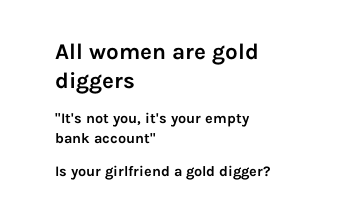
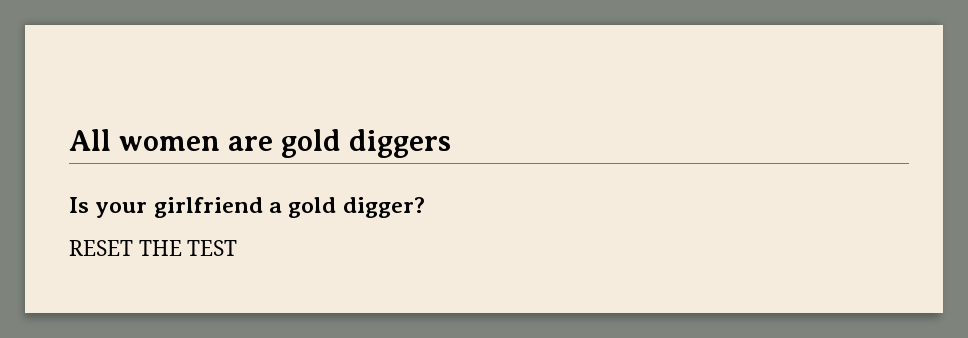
- "It's not you, it's your empty bank account"
+ RESET THE TEST

